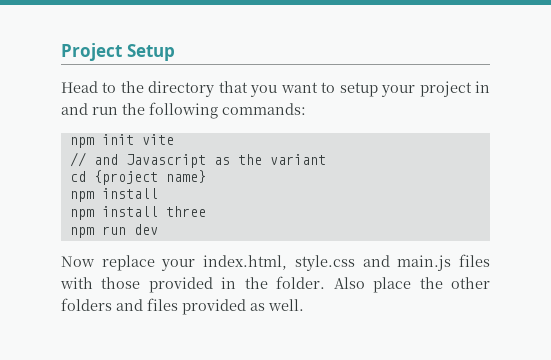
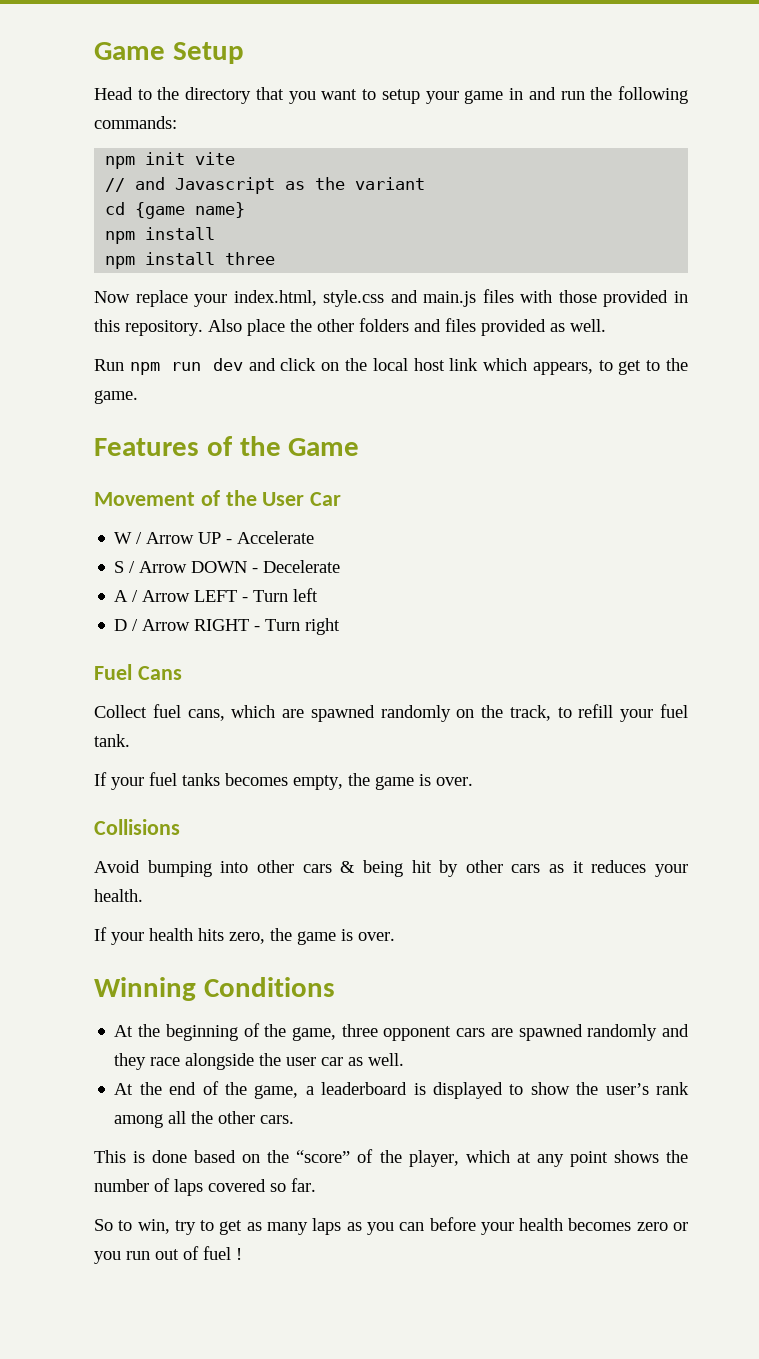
- Project Setup
+ Game Setup
- Head to the directory that you want to setup your project in and run the following commands:
+ Head to the directory that you want to setup your game in and run the following commands:
- cd {project name}
+ cd {game name}
- npm run dev
- Now replace your index.html, style.css and main.js files with those provided in the folder.
+ Now replace your index.html, style.css and main.js files with those provided in this repository.
+ Run npm run dev and click on the local host link which appears, to get to the game.
+ Features of the Game
+ Movement of the User Car
+ W / Arrow UP - Accelerate
+ S / Arrow DOWN - Decelerate
+ A / Arrow LEFT - Turn left
+ D / Arrow RIGHT - Turn right
+ Fuel Cans
+ Collect fuel cans, which are spawned randomly on the track, to refill your fuel tank.
+ If your fuel tanks becomes empty, the game is over.
+ Collisions
+ Avoid bumping into other cars & being hit by other cars as it reduces your health.
+ If your health hits zero, the game is over.
+ Winning Conditions
+ At the beginning of the game, three opponent cars are spawned randomly and they race alongside the user car as well.
+ At the end of the game, a leaderboard is displayed to show the user’s rank among all the other cars.
+ This is done based on the “score” of the player, which at any point shows the number of laps covered so far.
+ So to win, try to get as many laps as you can before your health becomes zero or you run out of fuel !

